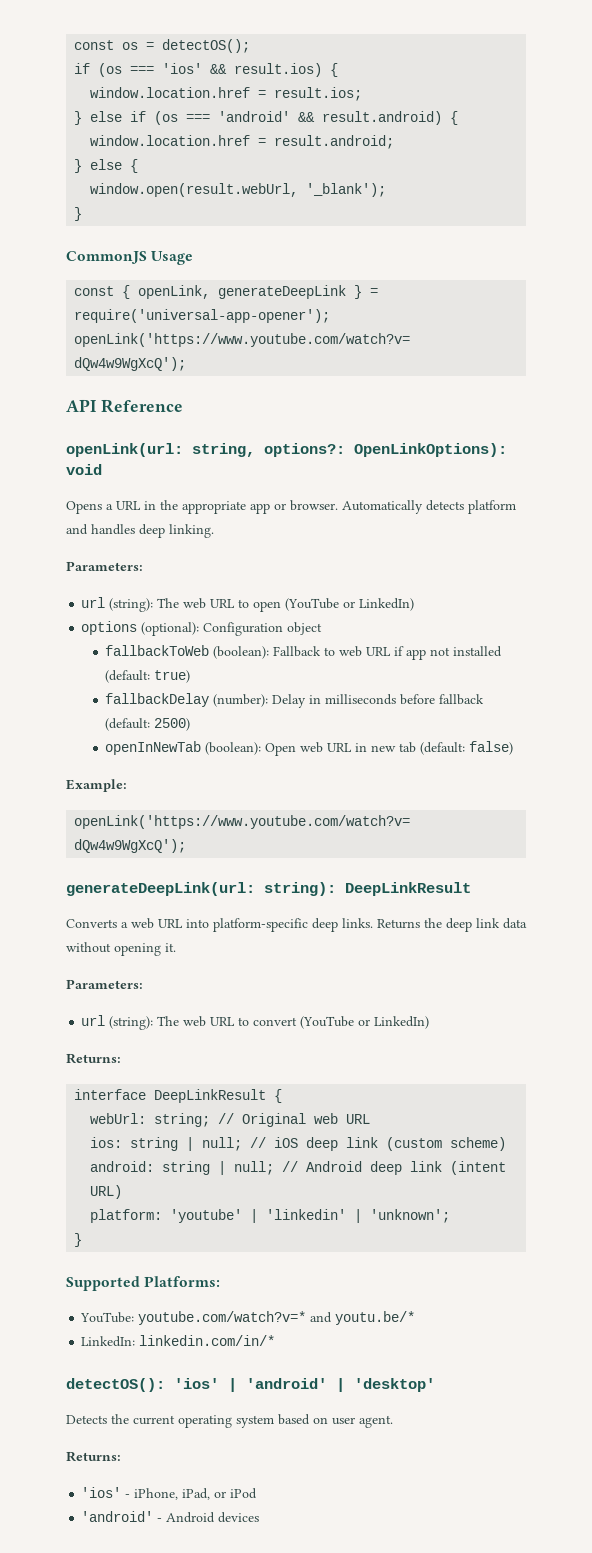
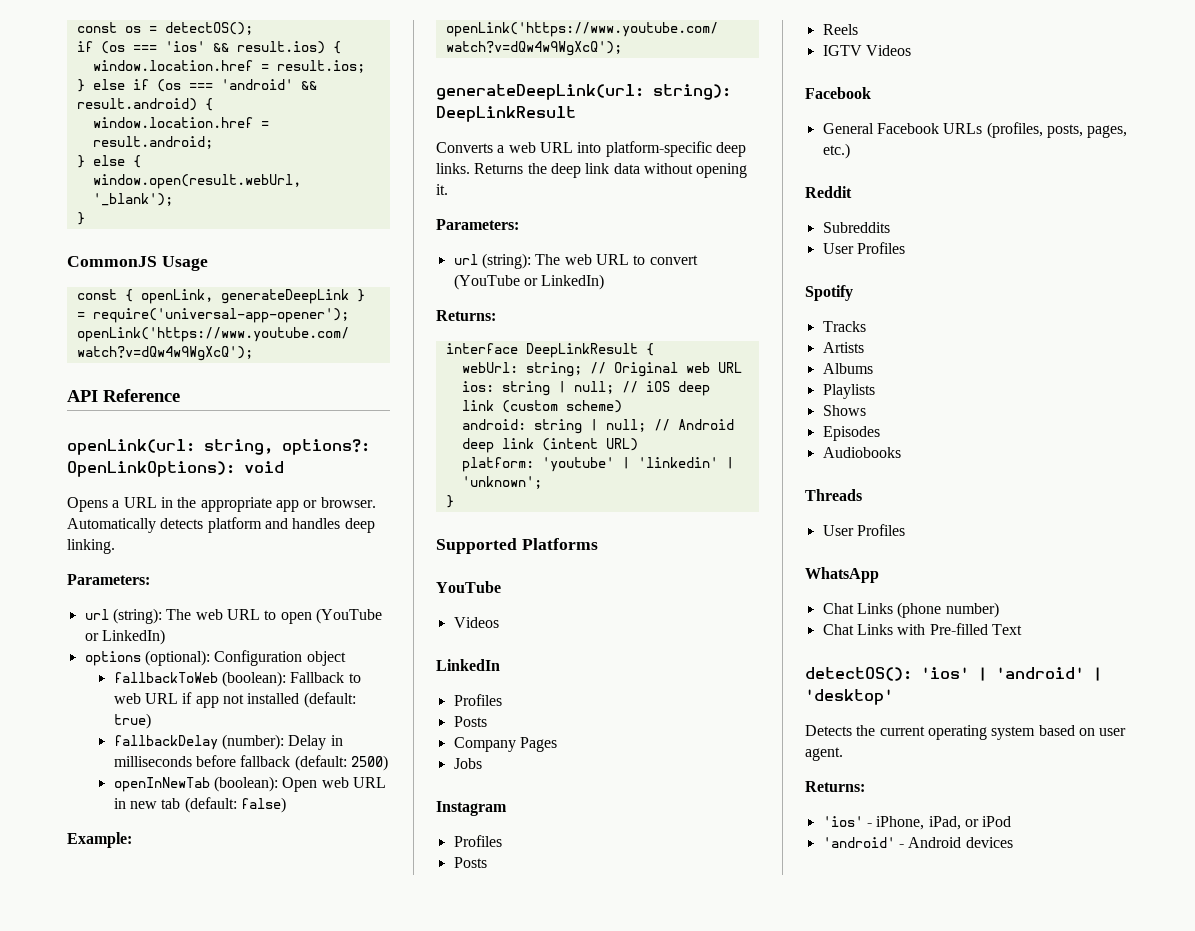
- Supported Platforms:
- YouTube: youtube.com/watch?v=* and youtu.be/*
- LinkedIn: linkedin.com/in/*
+ Supported Platforms
+ YouTube
+ Videos
+ LinkedIn
+ Profiles
+ Posts
+ Company Pages
+ Jobs
+ Instagram
+ Profiles
+ Posts
+ Reels
+ IGTV Videos
+ Facebook
+ General Facebook URLs (profiles, posts, pages, etc.)
+ Reddit
+ Subreddits
+ User Profiles
+ Spotify
+ Tracks
+ Artists
+ Albums
+ Playlists
+ Shows
+ Episodes
+ Audiobooks
+ Threads
+ User Profiles
+ WhatsApp
+ Chat Links (phone number)
+ Chat Links with Pre-filled Text

